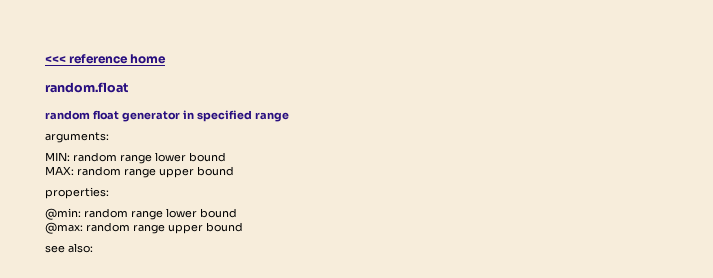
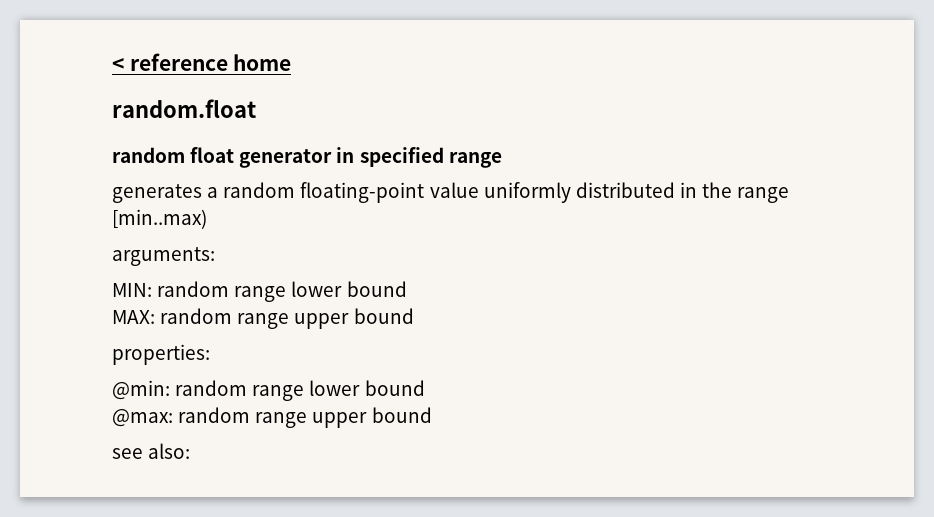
- <<< reference home
+ < reference home
+ generates a random floating-point value uniformly distributed in the range [min..max)

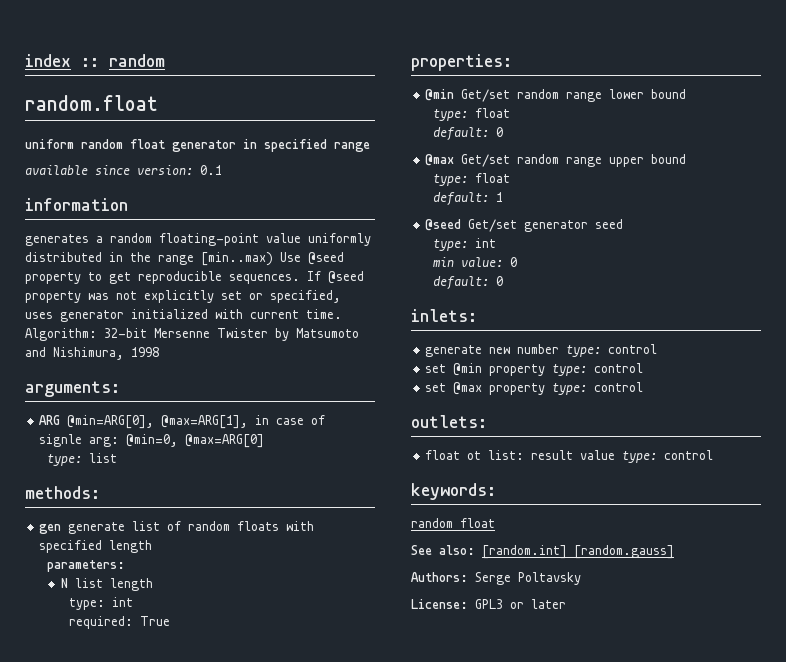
- < reference home
+ index :: random
- random float generator in specified range
+ uniform random float generator in specified range
+ available since version: 0.1
+ information
- generates a random floating-point value uniformly distributed in the range [min..max)
+ generates a random floating-point value uniformly distributed in the range [min..max) Use @seed property to get reproducible sequences. If @seed property was not explicitly set or specified, uses generator initialized with current time. Algorithm: 32-bit Mersenne Twister by Matsumoto and Nishimura, 1998
  arguments:
- MIN: random range lower bound
- MAX: random range upper bound
+ ARG @min=ARG[0], @max=ARG[1], in case of signle arg: @min=0, @max=ARG[0]
+ type: list
+ methods:
+ gen generate list of random floats with specified length
+ parameters:
+ N list length
+ type: int
+ required: True
  properties:
- @min: random range lower bound
- @max: random range upper bound
- see also:
+ @min Get/set random range lower bound
+ type: float
+ default: 0
+ @max Get/set random range upper bound
+ type: float
+ default: 1
+ @seed Get/set generator seed
+ type: int
+ min value: 0
+ default: 0
+ inlets:
+ generate new number type: control
+ set @min property type: control
+ set @max property type: control
+ outlets:
+ float ot list: result value type: control
+ keywords:
+ random float
+ See also: [random.int] [random.gauss]
+ Authors: Serge Poltavsky
+ License: GPL3 or later

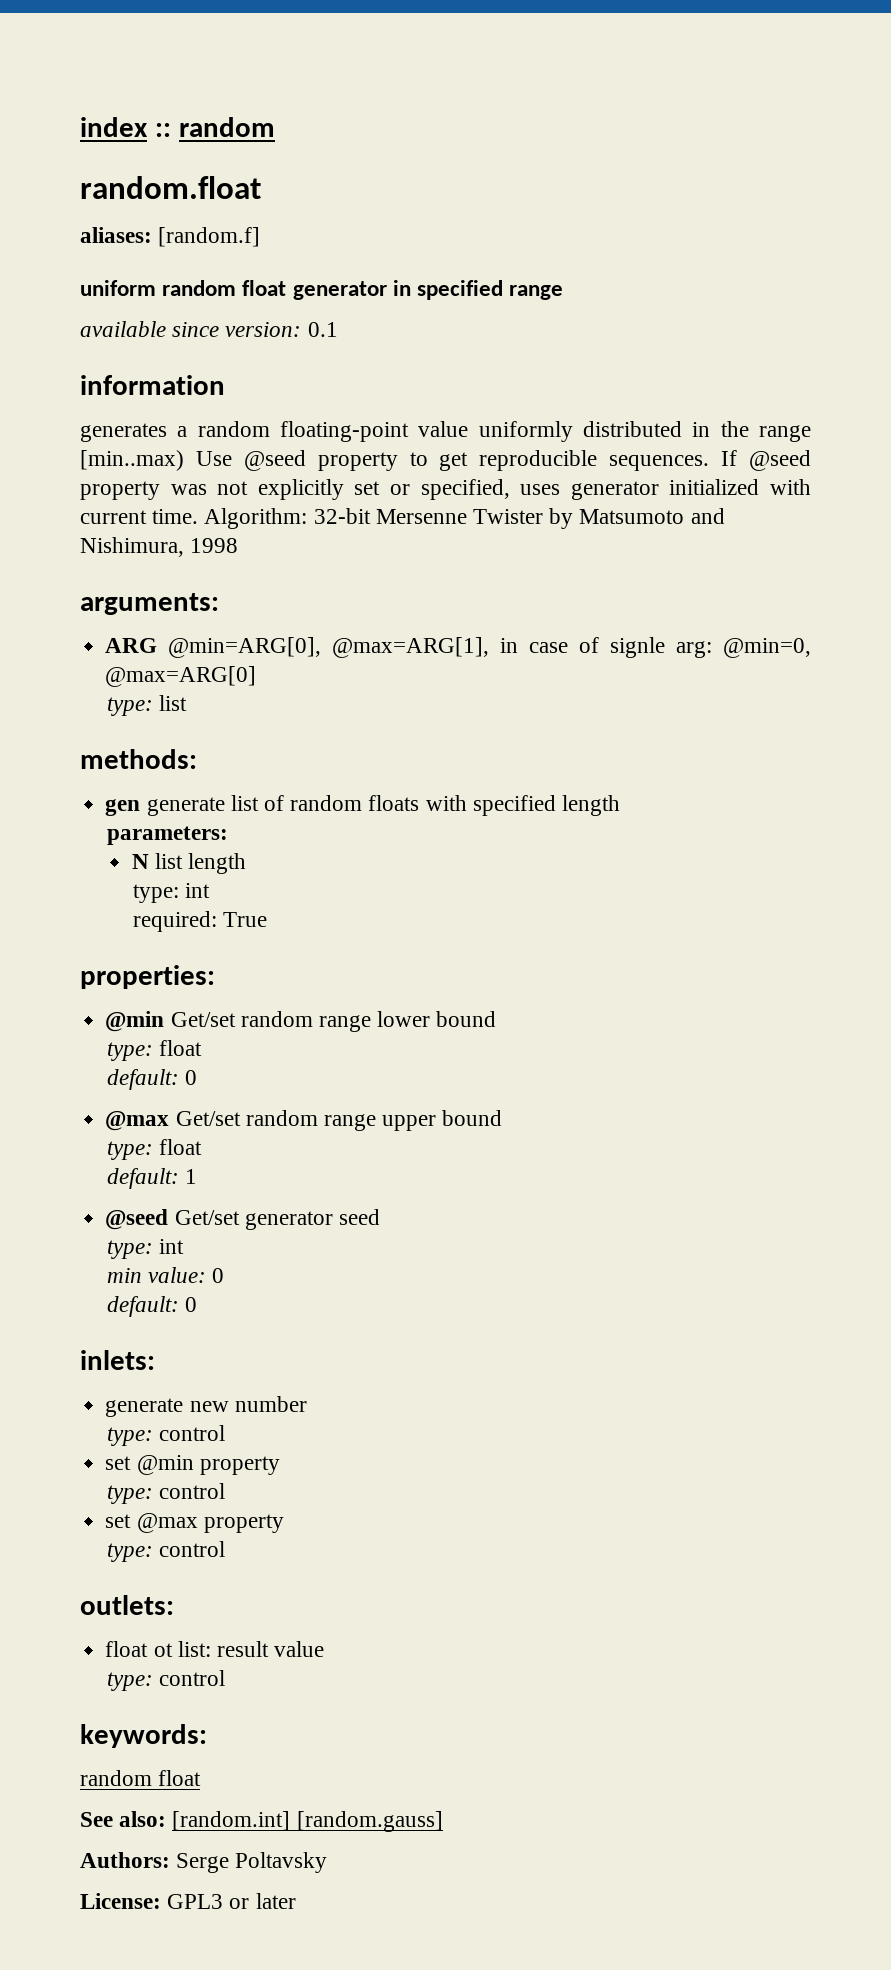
+ aliases: [random.f]
- generate new number type: control
+ generate new number
+ type: control
- set @min property type: control
+ set @min property
+ type: control
- set @max property type: control
+ set @max property
+ type: control
- float ot list: result value type: control
+ float ot list: result value
+ type: control

